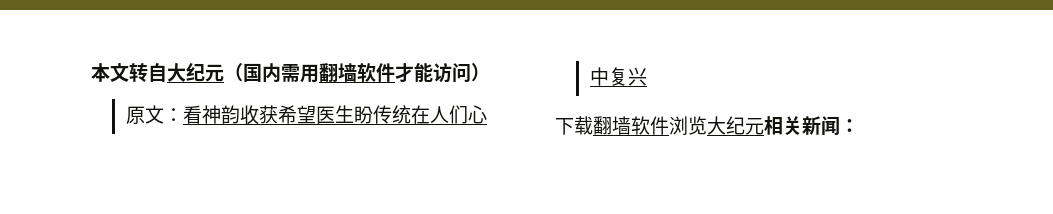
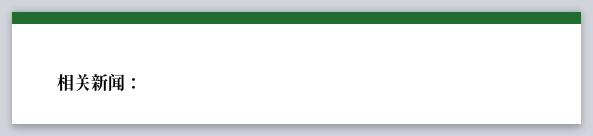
- 本文转自大纪元（国内需用翻墙软件才能访问）
- 原文：看神韵收获希望医生盼传统在人们心中复兴
- 下载翻墙软件浏览大纪元相关新闻：
+ 相关新闻：

